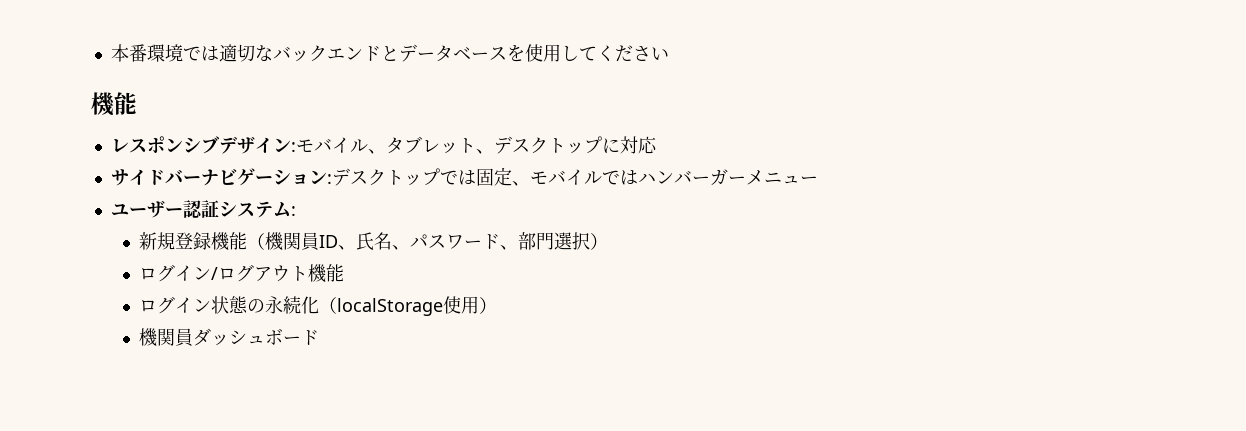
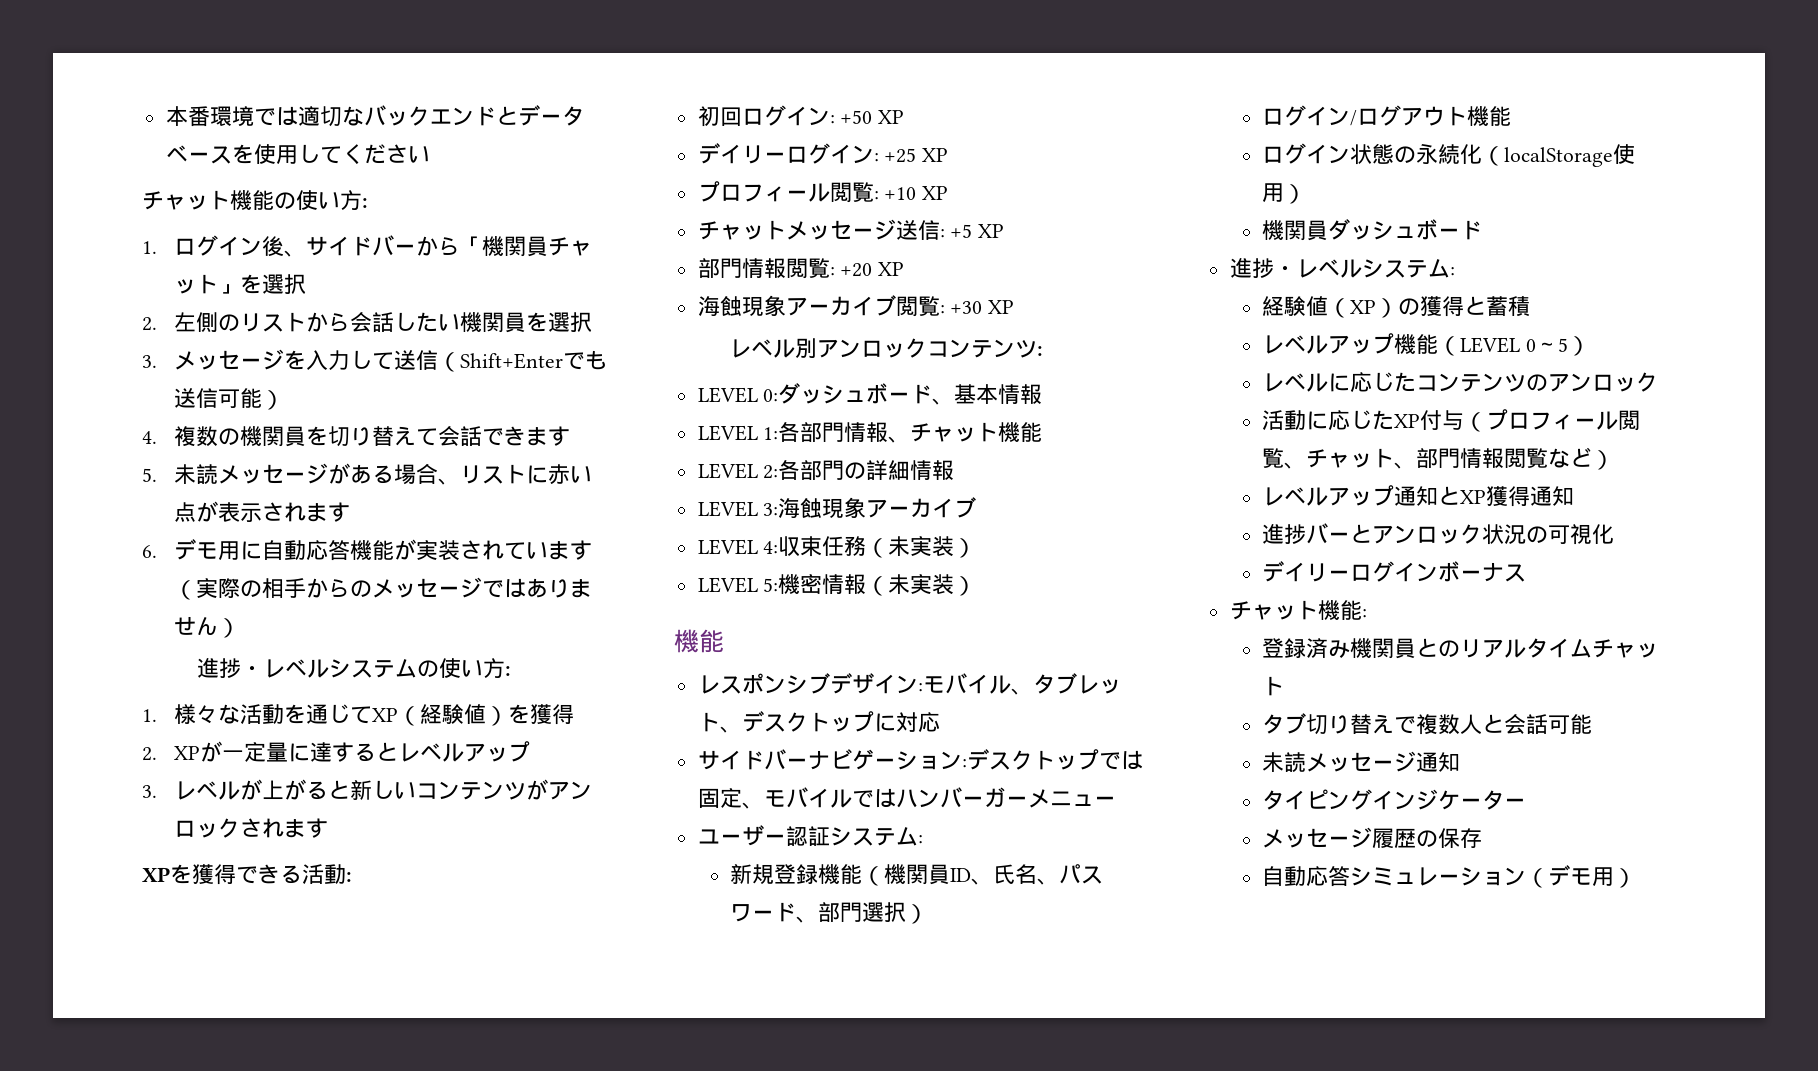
+ チャット機能の使い方:
+ 1.ログイン後、サイドバーから「機関員チャット」を選択
+ 2.左側のリストから会話したい機関員を選択
+ 3.メッセージを入力して送信（Shift+Enterでも送信可能）
+ 4.複数の機関員を切り替えて会話できます
+ 5.未読メッセージがある場合、リストに赤い点が表示されます
+ 6.デモ用に自動応答機能が実装されています（実際の相手からのメッセージではありません）
+ 進捗・レベルシステムの使い方:
+ 1.様々な活動を通じてXP（経験値）を獲得
+ 2. XPが一定量に達するとレベルアップ
+ 3.レベルが上がると新しいコンテンツがアンロックされます
+ XPを獲得できる活動:
+ 初回ログイン: +50 XP
+ デイリーログイン: +25 XP
+ プロフィール閲覧: +10 XP
+ チャットメッセージ送信: +5 XP
+ 部門情報閲覧: +20 XP
+ 海蝕現象アーカイブ閲覧: +30 XP
+ レベル別アンロックコンテンツ:
+ LEVEL 0:ダッシュボード、基本情報
+ LEVEL 1:各部門情報、チャット機能
+ LEVEL 2:各部門の詳細情報
+ LEVEL 3:海蝕現象アーカイブ
+ LEVEL 4:収束任務（未実装）
+ LEVEL 5:機密情報（未実装）
+ 進捗・レベルシステム:
+ 経験値（XP）の獲得と蓄積
+ レベルアップ機能（LEVEL 0～5）
+ レベルに応じたコンテンツのアンロック
+ 活動に応じたXP付与（プロフィール閲覧、チャット、部門情報閲覧など）
+ レベルアップ通知とXP獲得通知
+ 進捗バーとアンロック状況の可視化
+ デイリーログインボーナス
+ チャット機能:
+ 登録済み機関員とのリアルタイムチャット
+ タブ切り替えで複数人と会話可能
+ 未読メッセージ通知
+ タイピングインジケーター
+ メッセージ履歴の保存
+ 自動応答シミュレーション（デモ用）

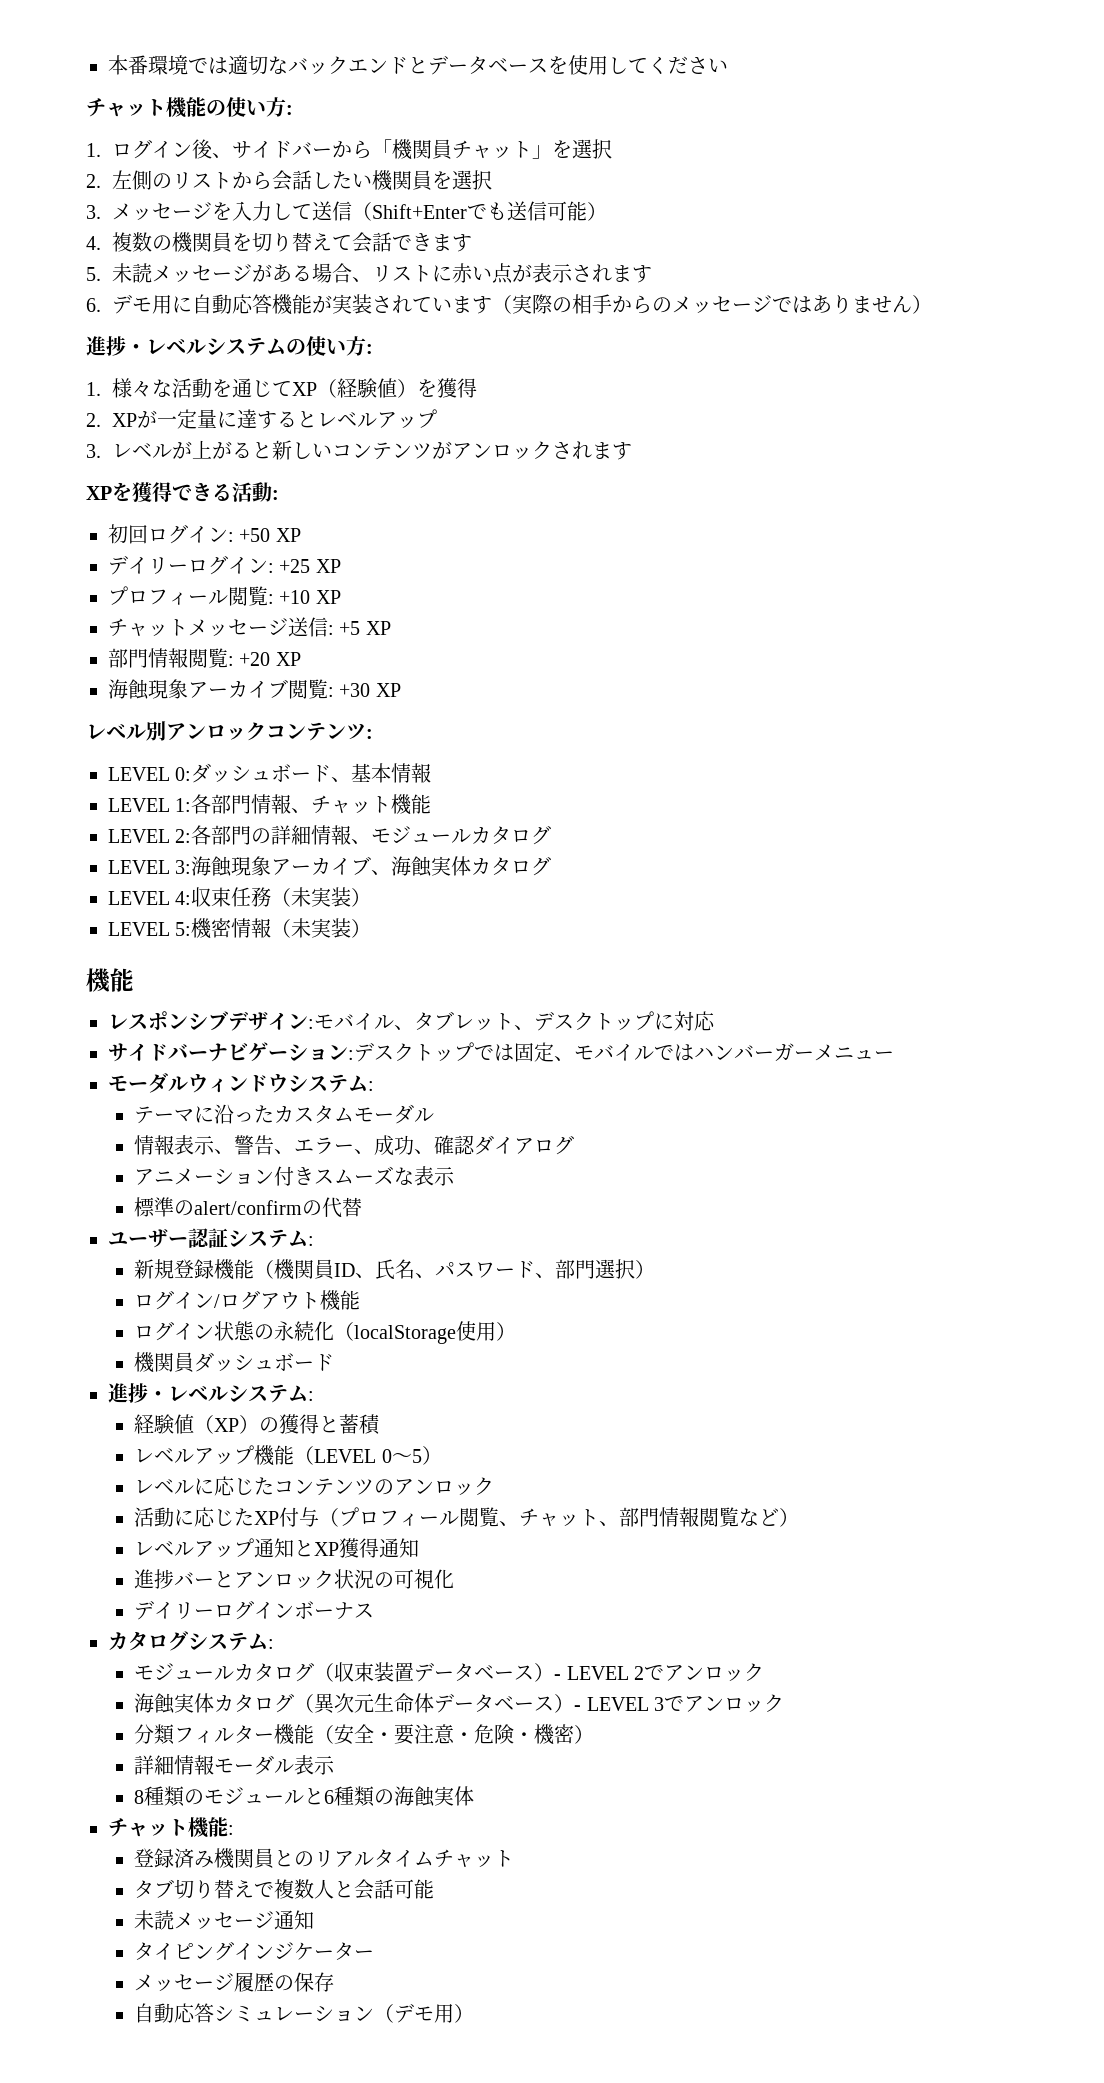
- LEVEL 2:各部門の詳細情報
+ LEVEL 2:各部門の詳細情報、モジュールカタログ
- LEVEL 3:海蝕現象アーカイブ
+ LEVEL 3:海蝕現象アーカイブ、海蝕実体カタログ
+ モーダルウィンドウシステム:
+ テーマに沿ったカスタムモーダル
+ 情報表示、警告、エラー、成功、確認ダイアログ
+ アニメーション付きスムーズな表示
+ 標準のalert/confirmの代替
+ カタログシステム:
+ モジュールカタログ（収束装置データベース）- LEVEL 2でアンロック
+ 海蝕実体カタログ（異次元生命体データベース）- LEVEL 3でアンロック
+ 分類フィルター機能（安全・要注意・危険・機密）
+ 詳細情報モーダル表示
+ 8種類のモジュールと6種類の海蝕実体

